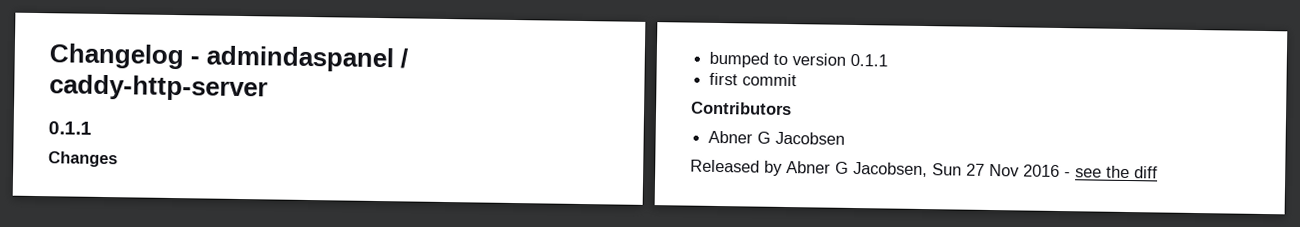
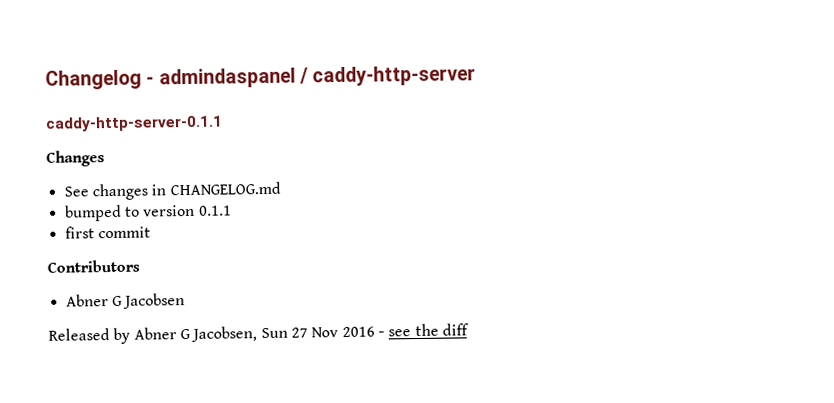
  Changelog - admindaspanel / caddy-http-server
- 0.1.1
+ caddy-http-server-0.1.1
+ See changes in CHANGELOG.md

